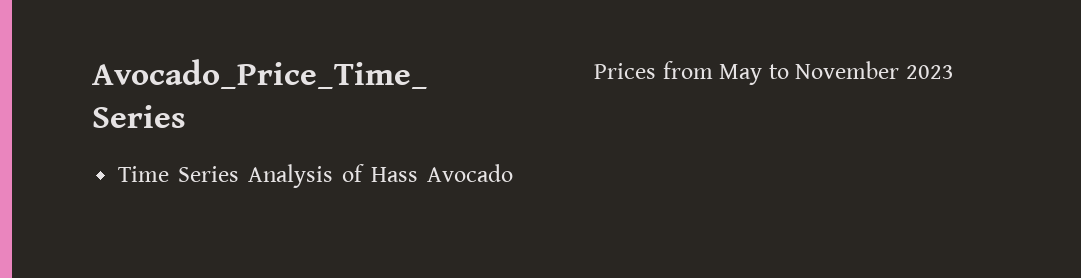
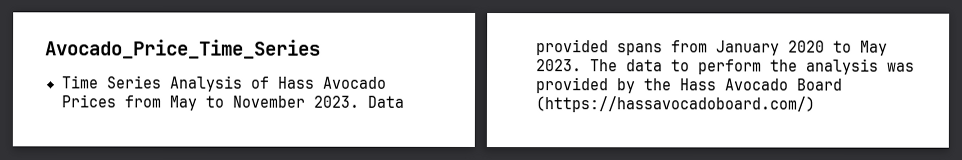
- Time Series Analysis of Hass Avocado Prices from May to November 2023
+ Time Series Analysis of Hass Avocado Prices from May to November 2023. Data provided spans from January 2020 to May 2023. The data to perform the analysis was provided by the Hass Avocado Board (https://hassavocadoboard.com/)

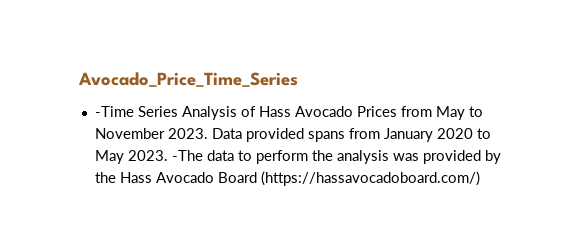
- Time Series Analysis of Hass Avocado Prices from May to November 2023.
+ -Time Series Analysis of Hass Avocado Prices from May to November 2023.
- The data to perform the analysis was provided by the Hass Avocado Board (https://hassavocadoboard.com/)
+ -The data to perform the analysis was provided by the Hass Avocado Board (https://hassavocadoboard.com/)

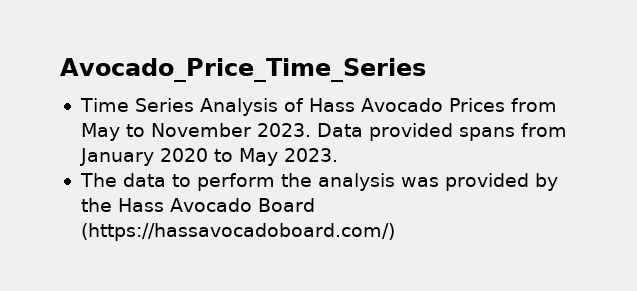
- -Time Series Analysis of Hass Avocado Prices from May to November 2023.
+ Time Series Analysis of Hass Avocado Prices from May to November 2023.
- Data provided spans from January 2020 to May 2023. -The data to perform the analysis was provided by the Hass Avocado Board (https://hassavocadoboard.com/)
+ Data provided spans from January 2020 to May 2023.
+ The data to perform the analysis was provided by the Hass Avocado Board (https://hassavocadoboard.com/)

